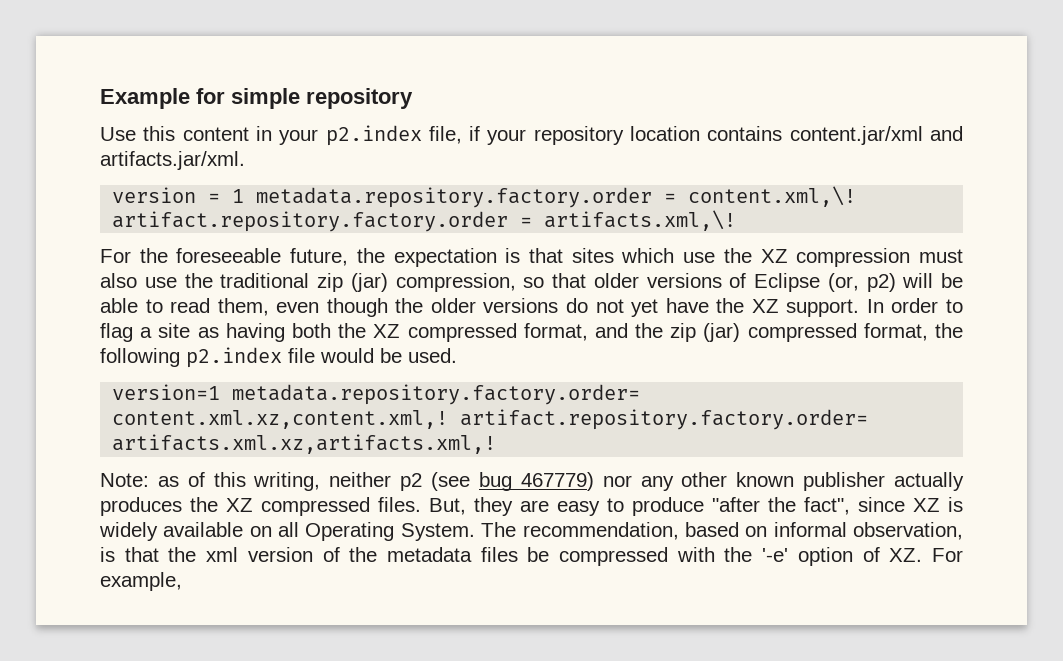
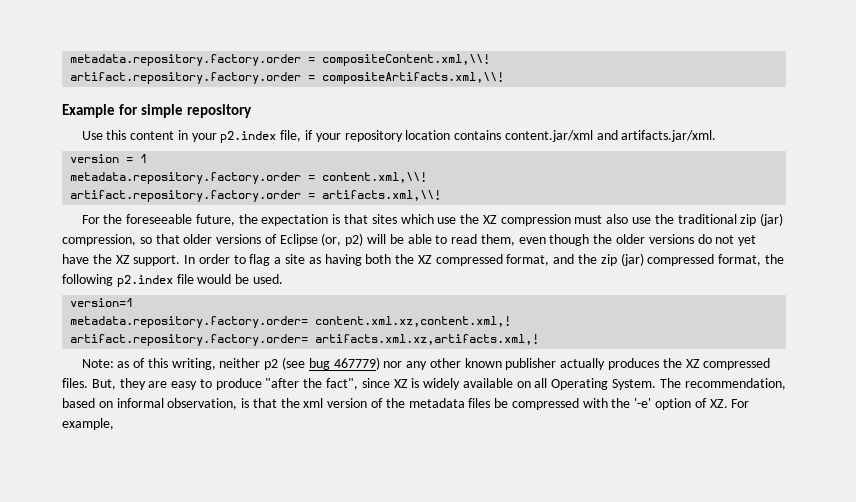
+ metadata.repository.factory.order = compositeContent.xml,\\!
+ artifact.repository.factory.order = compositeArtifacts.xml,\\!
- version = 1 metadata.repository.factory.order = content.xml,\! artifact.repository.factory.order = artifacts.xml,\!
+ version = 1
+ metadata.repository.factory.order = content.xml,\\!
+ artifact.repository.factory.order = artifacts.xml,\\!
- version=1 metadata.repository.factory.order= content.xml.xz,content.xml,! artifact.repository.factory.order= artifacts.xml.xz,artifacts.xml,!
+ version=1
+ metadata.repository.factory.order= content.xml.xz,content.xml,!
+ artifact.repository.factory.order= artifacts.xml.xz,artifacts.xml,!

